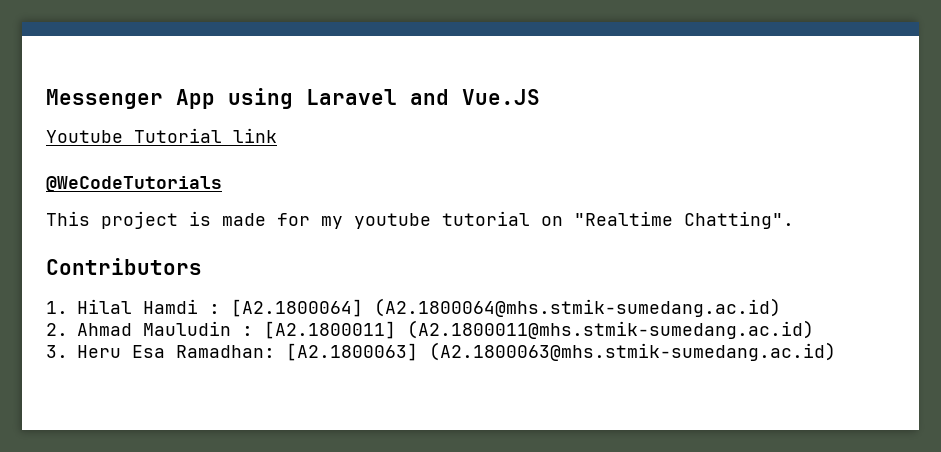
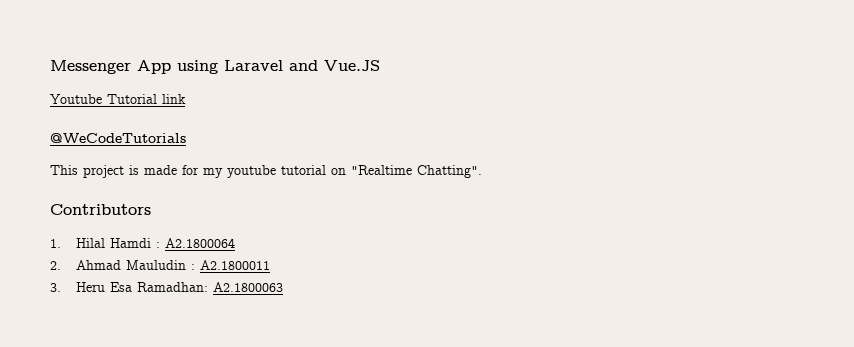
- 1. Hilal Hamdi : [A2.1800064] (A2.1800064@mhs.stmik-sumedang.ac.id)
+ 1. Hilal Hamdi : A2.1800064
- 2. Ahmad Mauludin : [A2.1800011] (A2.1800011@mhs.stmik-sumedang.ac.id)
+ 2. Ahmad Mauludin : A2.1800011
- 3. Heru Esa Ramadhan: [A2.1800063] (A2.1800063@mhs.stmik-sumedang.ac.id)
+ 3. Heru Esa Ramadhan: A2.1800063

